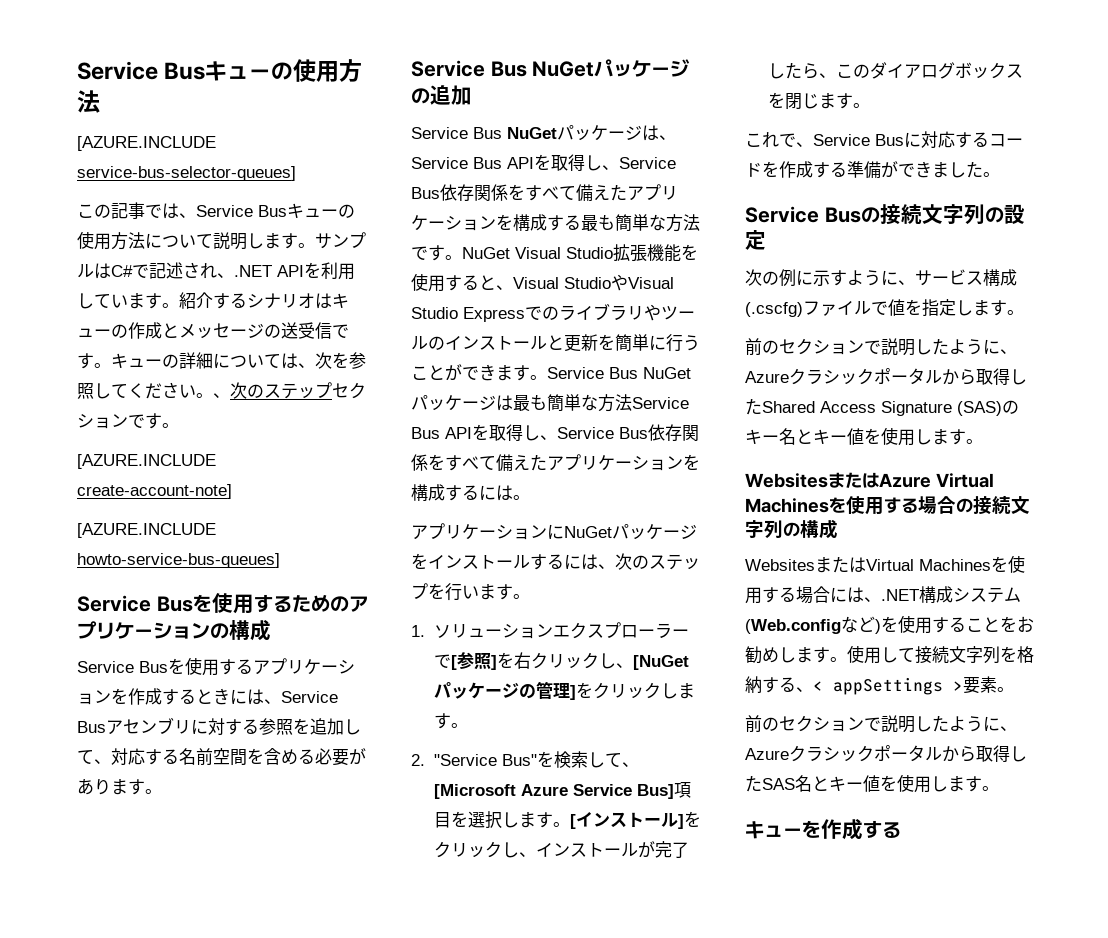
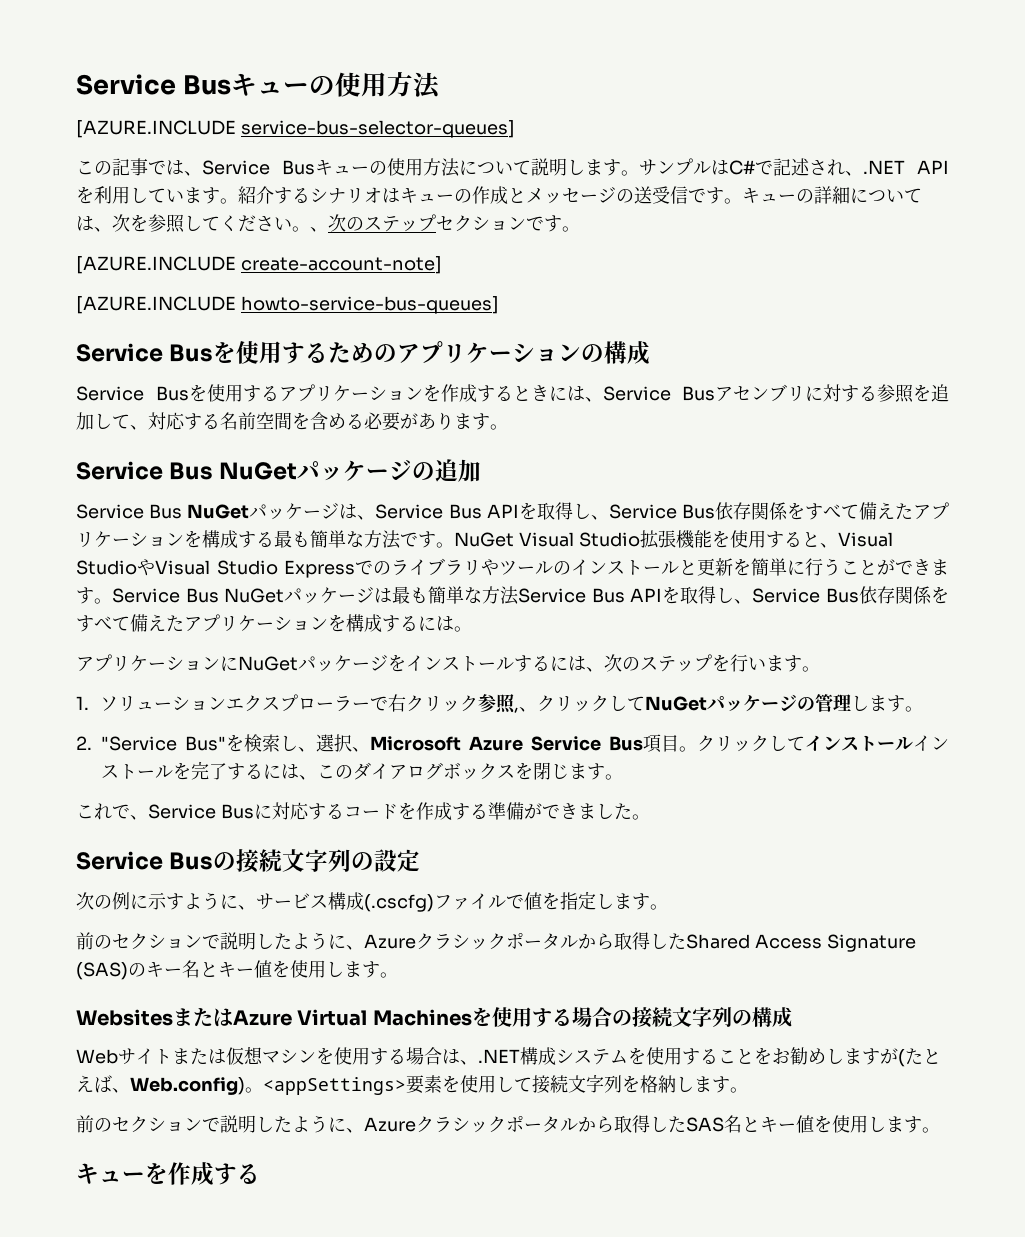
- 1.ソリューションエクスプローラーで[参照]を右クリックし、[NuGetパッケージの管理]をクリックします。
+ 1.ソリューションエクスプローラーで右クリック参照,、クリックしてNuGetパッケージの管理します。
- 2. "Service Bus"を検索して、[Microsoft Azure Service Bus]項目を選択します。[インストール]をクリックし、インストールが完了したら、このダイアログボックスを閉じます。
+ 2. "Service Bus"を検索し、選択、Microsoft Azure Service Bus項目。クリックしてインストールインストールを完了するには、このダイアログボックスを閉じます。
- WebsitesまたはVirtual Machinesを使用する場合には、.NET構成システム(Web.configなど)を使用することをお勧めします。使用して接続文字列を格納する、< appSettings >要素。
+ Webサイトまたは仮想マシンを使用する場合は、.NET構成システムを使用することをお勧めしますが(たとえば、Web.config)。<appSettings>要素を使用して接続文字列を格納します。

